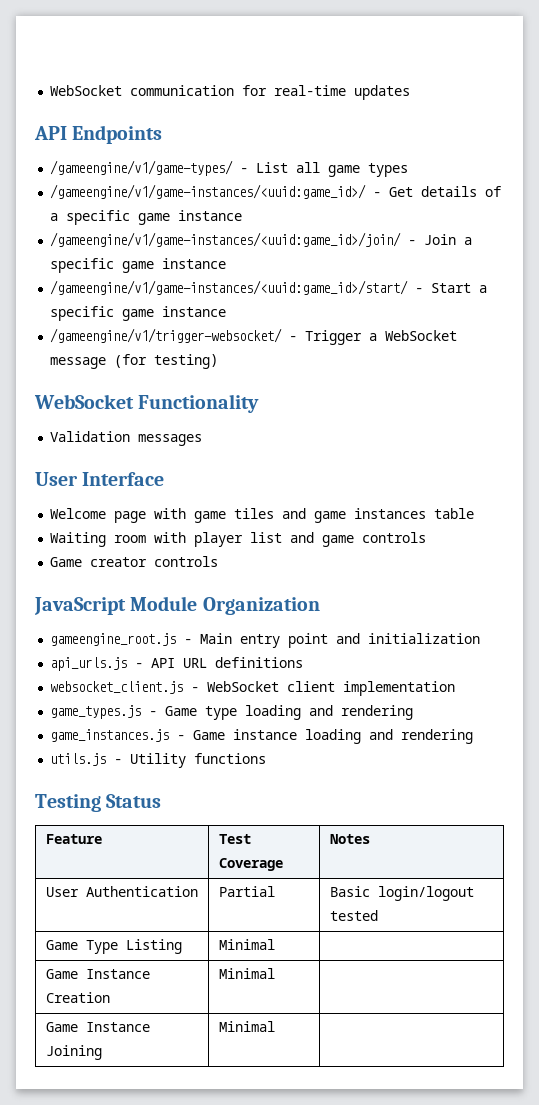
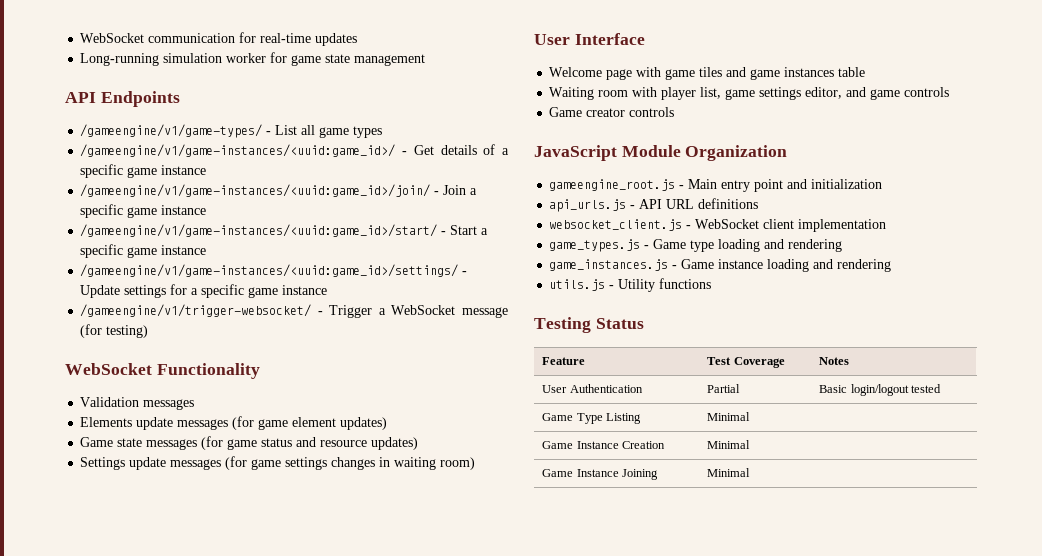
+ Long-running simulation worker for game state management
+ /gameengine/v1/game-instances/<uuid:game_id>/settings/ - Update settings for a specific game instance
+ Elements update messages (for game element updates)
+ Game state messages (for game status and resource updates)
+ Settings update messages (for game settings changes in waiting room)
- Waiting room with player list and game controls
+ Waiting room with player list, game settings editor, and game controls

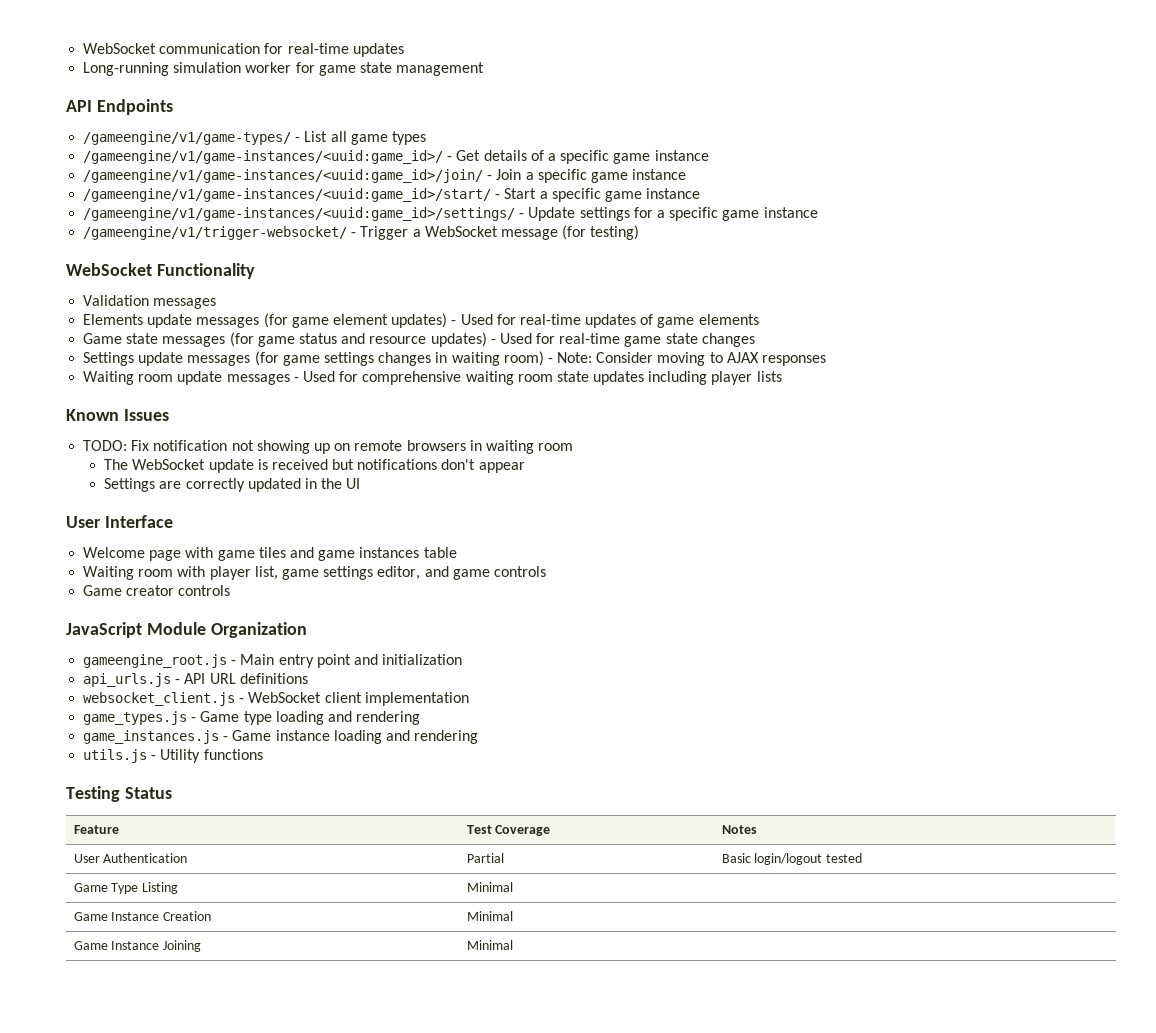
- Elements update messages (for game element updates)
+ Elements update messages (for game element updates) - Used for real-time updates of game elements
- Game state messages (for game status and resource updates)
+ Game state messages (for game status and resource updates) - Used for real-time game state changes
- Settings update messages (for game settings changes in waiting room)
+ Settings update messages (for game settings changes in waiting room) - Note: Consider moving to AJAX responses
+ Waiting room update messages - Used for comprehensive waiting room state updates including player lists
+ Known Issues
+ TODO: Fix notification not showing up on remote browsers in waiting room
+ The WebSocket update is received but notifications don't appear
+ Settings are correctly updated in the UI

